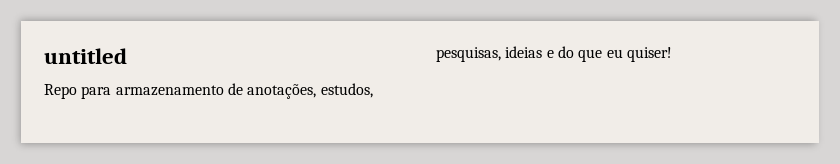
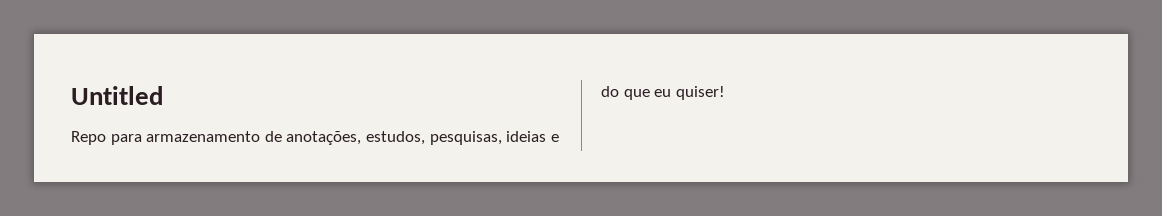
- untitled
+ Untitled

